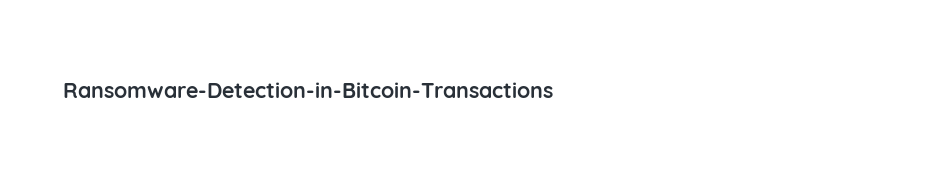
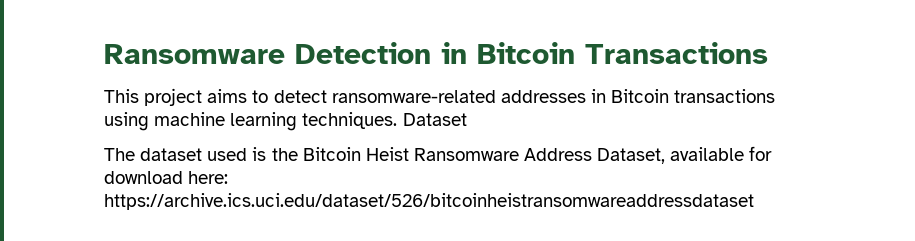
- Ransomware-Detection-in-Bitcoin-Transactions
+ Ransomware Detection in Bitcoin Transactions
+ This project aims to detect ransomware-related addresses in Bitcoin transactions using machine learning techniques. Dataset
+ The dataset used is the Bitcoin Heist Ransomware Address Dataset, available for download here: https://archive.ics.uci.edu/dataset/526/bitcoinheistransomwareaddressdataset

